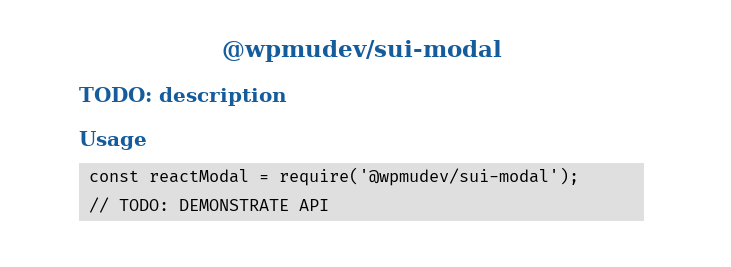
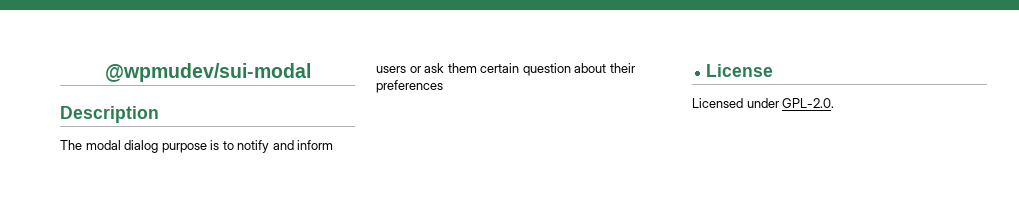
- TODO: description
- Usage
- const reactModal = require('@wpmudev/sui-modal');
- // TODO: DEMONSTRATE API
+ Description
+ The modal dialog purpose is to notify and inform users or ask them certain question about their preferences
+ License
+ Licensed under GPL-2.0.

